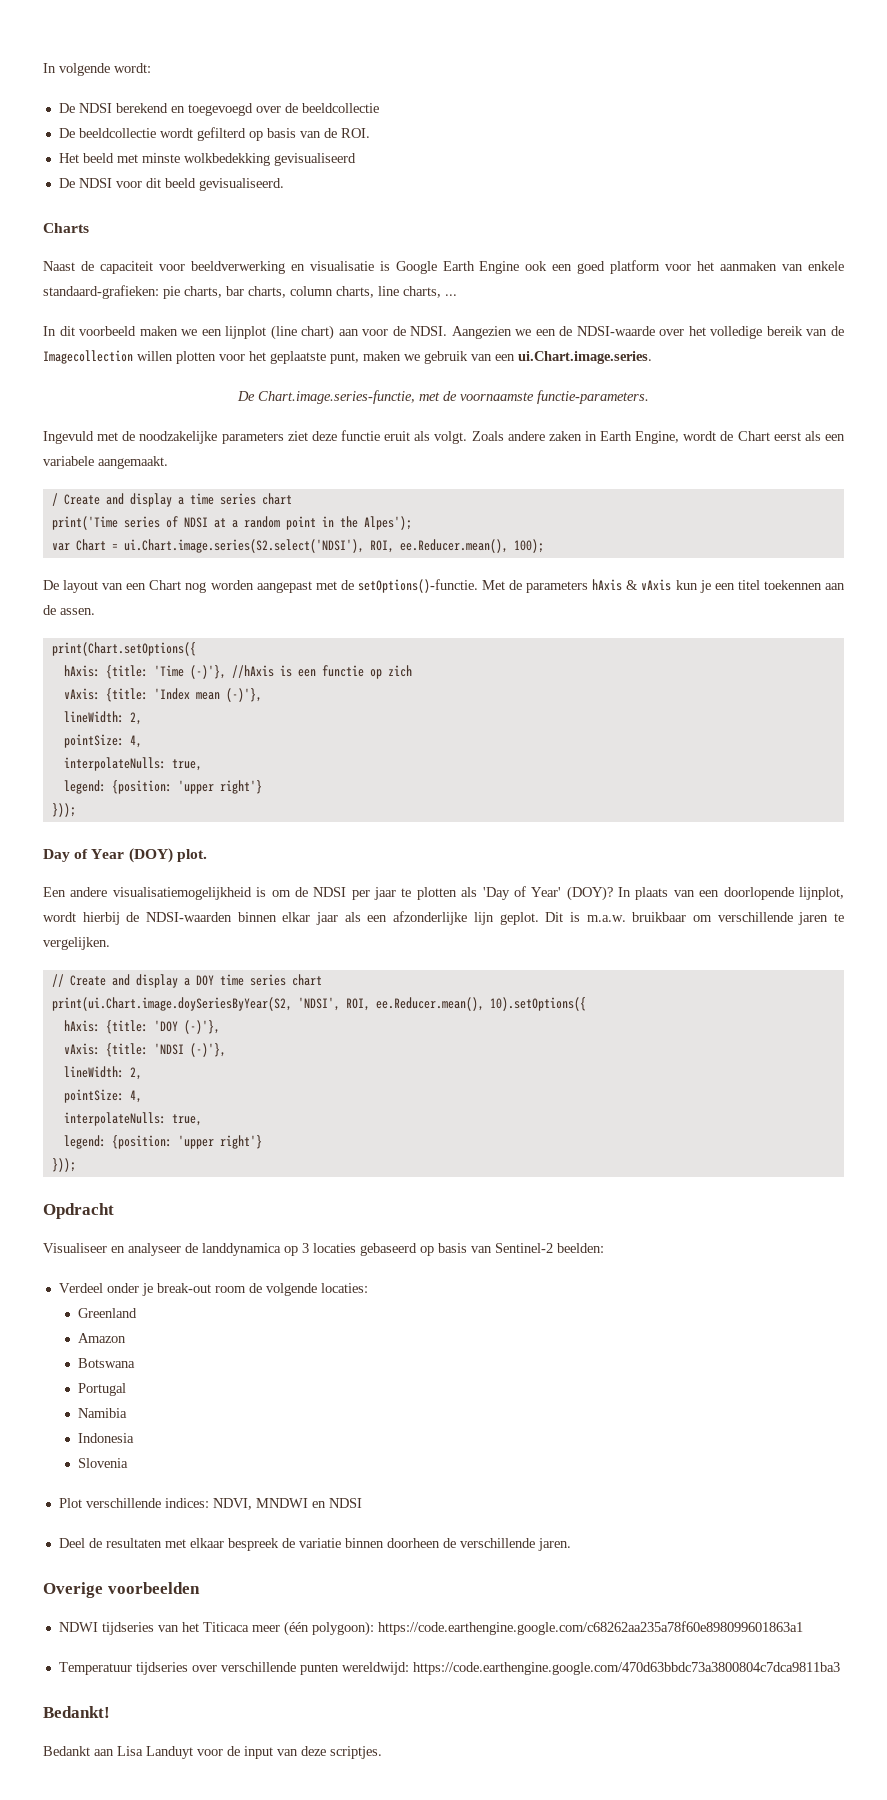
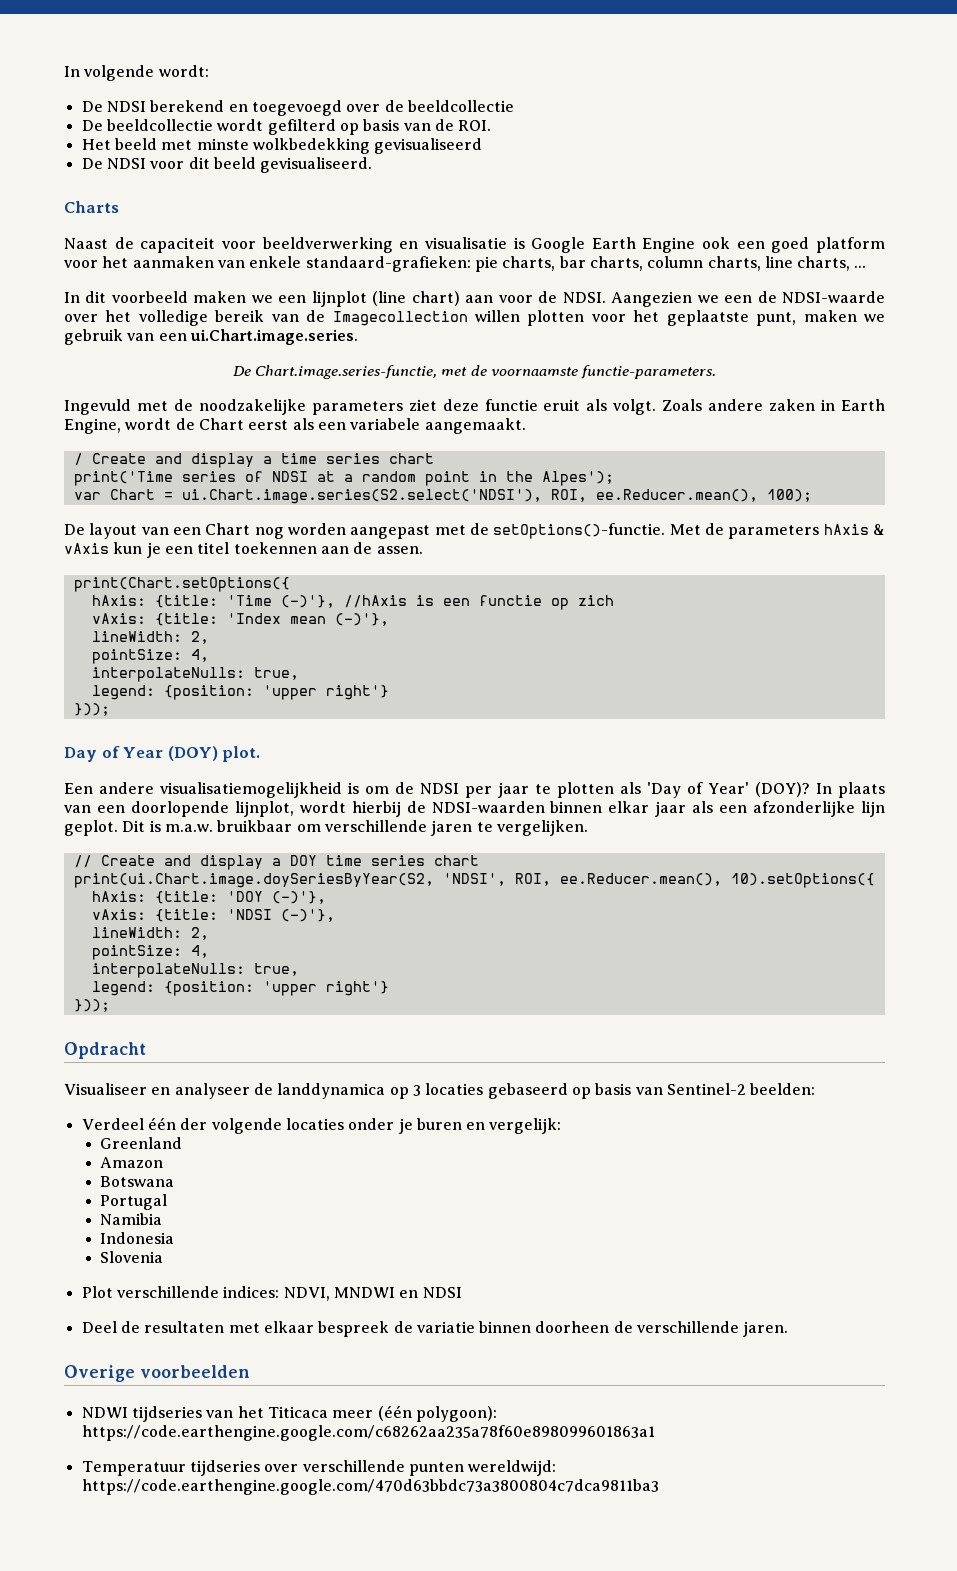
- Verdeel onder je break-out room de volgende locaties:
+ Verdeel één der volgende locaties onder je buren en vergelijk:
- Bedankt!
- Bedankt aan Lisa Landuyt voor de input van deze scriptjes.

